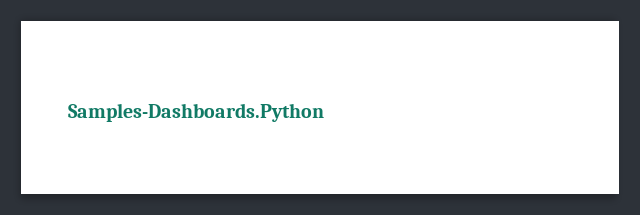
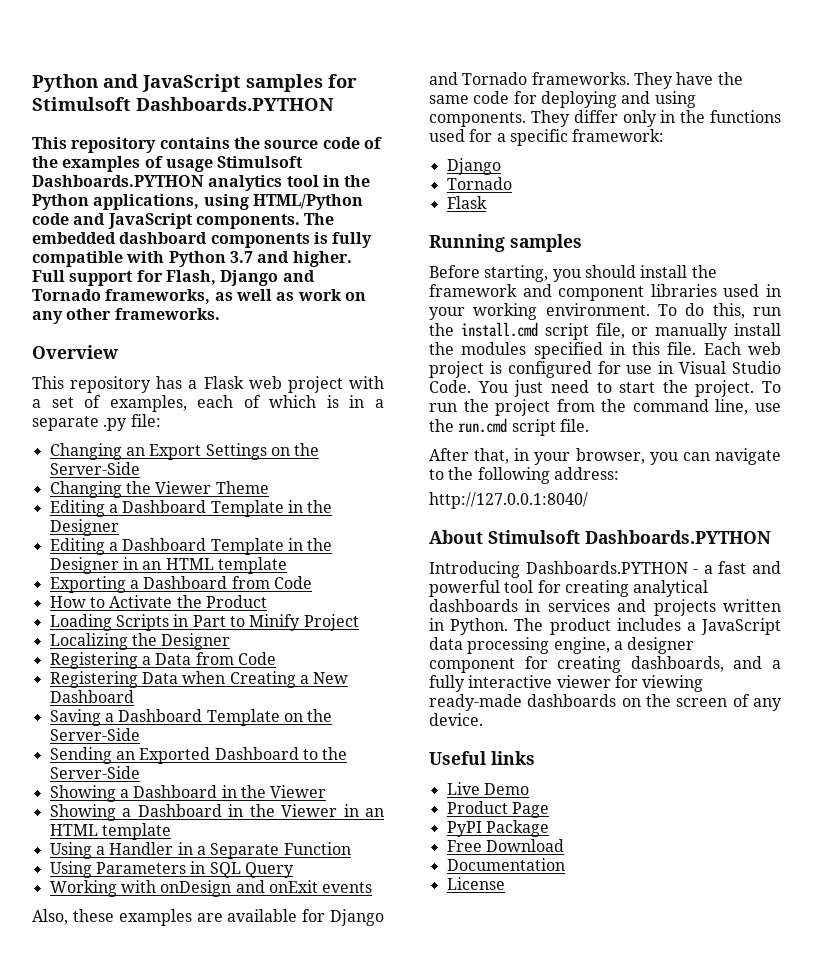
- Samples-Dashboards.Python
+ Python and JavaScript samples for Stimulsoft Dashboards.PYTHON
+ This repository contains the source code of the examples of usage Stimulsoft Dashboards.PYTHON analytics tool in the Python applications, using HTML/Python code and JavaScript components. The embedded dashboard components is fully compatible with Python 3.7 and higher. Full support for Flash, Django and Tornado frameworks, as well as work on any other frameworks.
+ Overview
+ This repository has a Flask web project with a set of examples, each of which is in a separate .py file:
+ Changing an Export Settings on the Server-Side
+ Changing the Viewer Theme
+ Editing a Dashboard Template in the Designer
+ Editing a Dashboard Template in the Designer in an HTML template
+ Exporting a Dashboard from Code
+ How to Activate the Product
+ Loading Scripts in Part to Minify Project
+ Localizing the Designer
+ Registering a Data from Code
+ Registering Data when Creating a New Dashboard
+ Saving a Dashboard Template on the Server-Side
+ Sending an Exported Dashboard to the Server-Side
+ Showing a Dashboard in the Viewer
+ Showing a Dashboard in the Viewer in an HTML template
+ Using a Handler in a Separate Function
+ Using Parameters in SQL Query
+ Working with onDesign and onExit events
+ Also, these examples are available for Django and Tornado frameworks. They have the same code for deploying and using components. They differ only in the functions used for a specific framework:
+ Django
+ Tornado
+ Flask
+ Running samples
+ Before starting, you should install the framework and component libraries used in your working environment. To do this, run the install.cmd script file, or manually install the modules specified in this file. Each web project is configured for use in Visual Studio Code. You just need to start the project. To run the project from the command line, use the run.cmd script file.
+ After that, in your browser, you can navigate to the following address:
+ http://127.0.0.1:8040/
+ About Stimulsoft Dashboards.PYTHON
+ Introducing Dashboards.PYTHON - a fast and powerful tool for creating analytical dashboards in services and projects written in Python. The product includes a JavaScript data processing engine, a designer component for creating dashboards, and a fully interactive viewer for viewing ready-made dashboards on the screen of any device.
+ Useful links
+ Live Demo
+ Product Page
+ PyPI Package
+ Free Download
+ Documentation
+ License

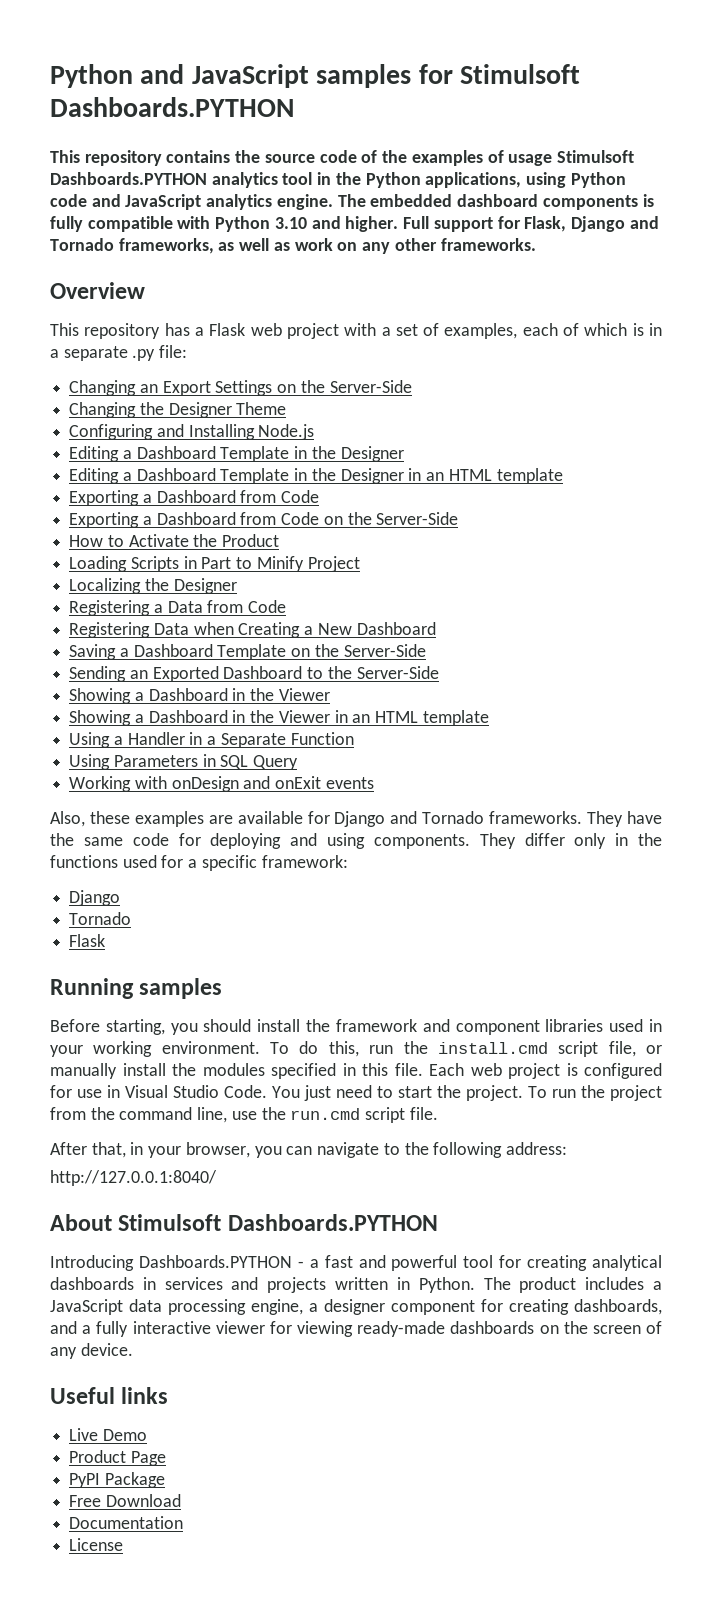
- This repository contains the source code of the examples of usage Stimulsoft Dashboards.PYTHON analytics tool in the Python applications, using HTML/Python code and JavaScript components.
+ This repository contains the source code of the examples of usage Stimulsoft Dashboards.PYTHON analytics tool in the Python applications, using Python code and JavaScript analytics engine.
- The embedded dashboard components is fully compatible with Python 3.7 and higher.
+ The embedded dashboard components is fully compatible with Python 3.10 and higher.
- Full support for Flash, Django and Tornado frameworks, as well as work on any other frameworks.
+ Full support for Flask, Django and Tornado frameworks, as well as work on any other frameworks.
- Changing the Viewer Theme
+ Changing the Designer Theme
+ Configuring and Installing Node.js
+ Exporting a Dashboard from Code on the Server-Side

